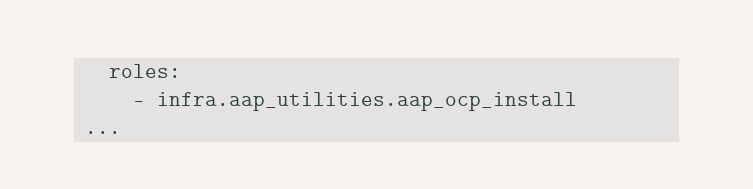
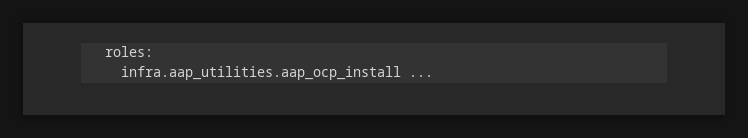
- - infra.aap_utilities.aap_ocp_install
- ...
+ infra.aap_utilities.aap_ocp_install ...

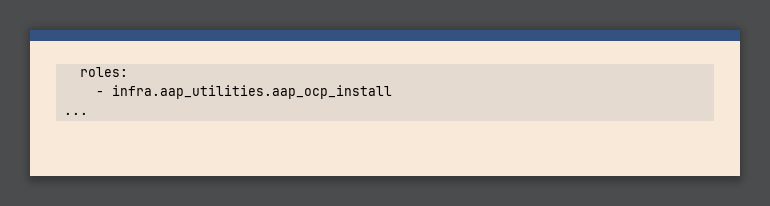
- infra.aap_utilities.aap_ocp_install ...
+ - infra.aap_utilities.aap_ocp_install
+ ...

